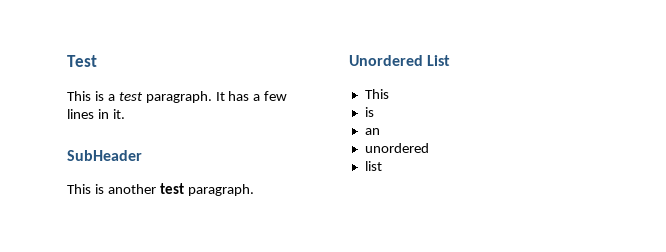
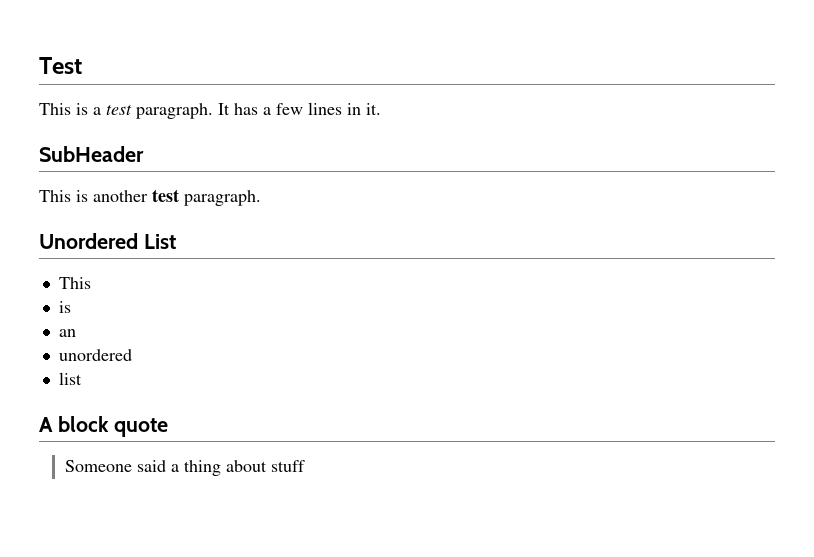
+ A block quote
+ Someone said a thing about stuff

